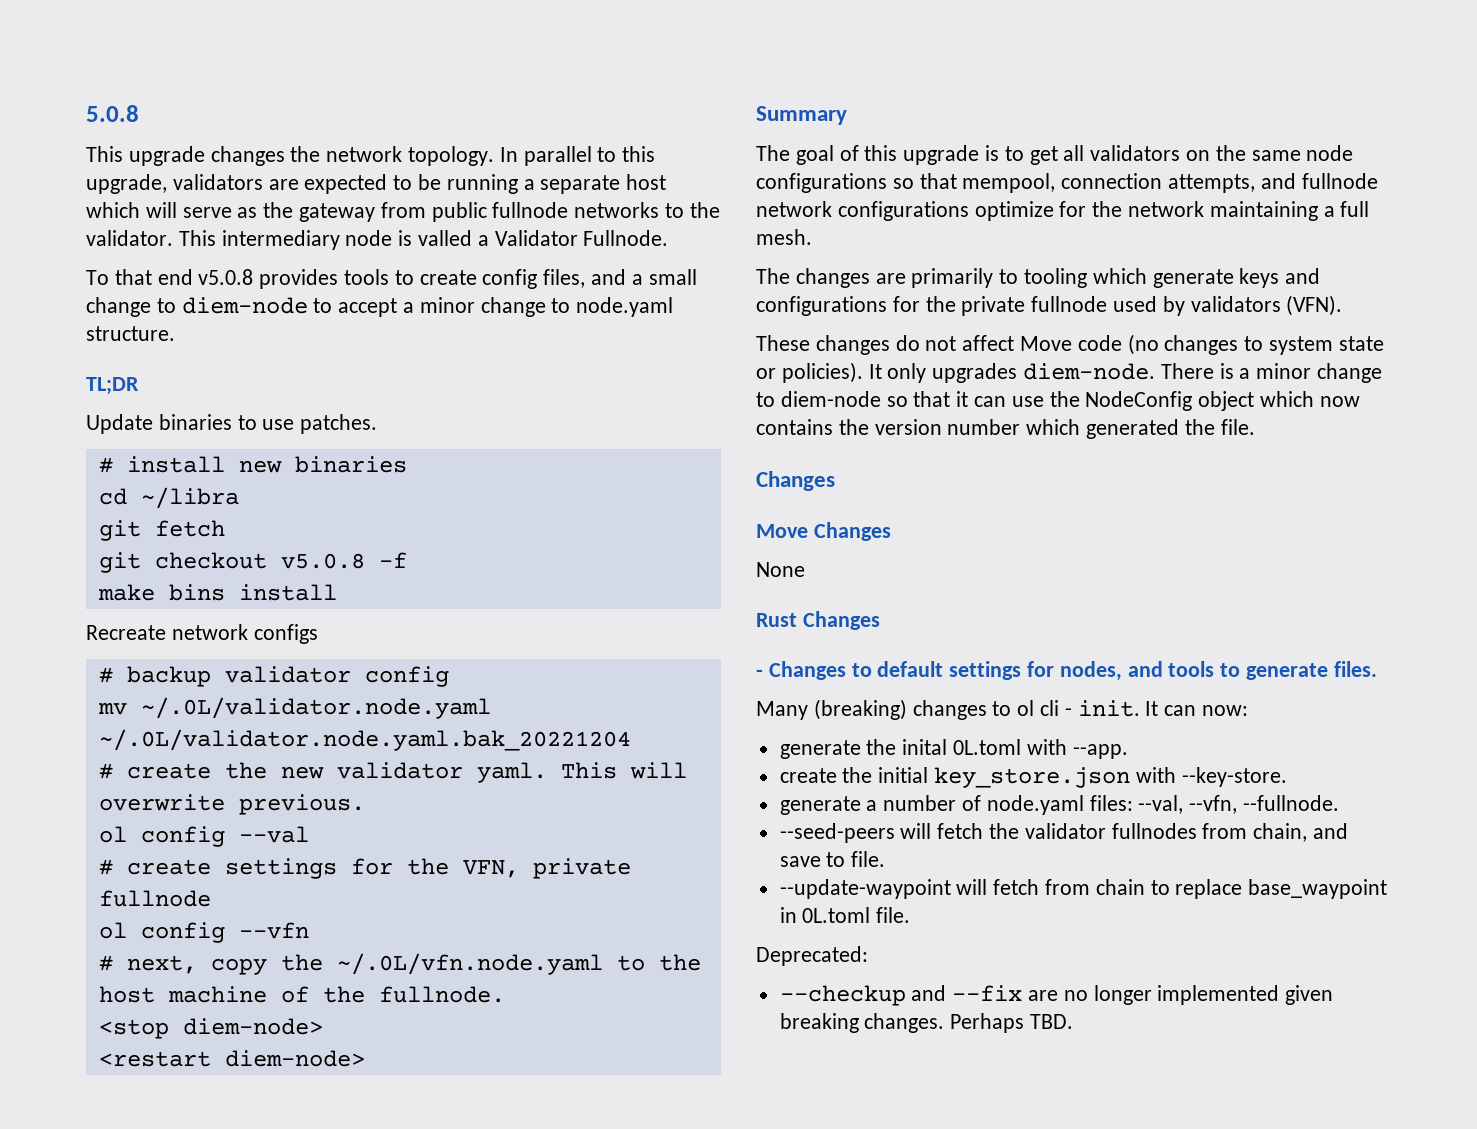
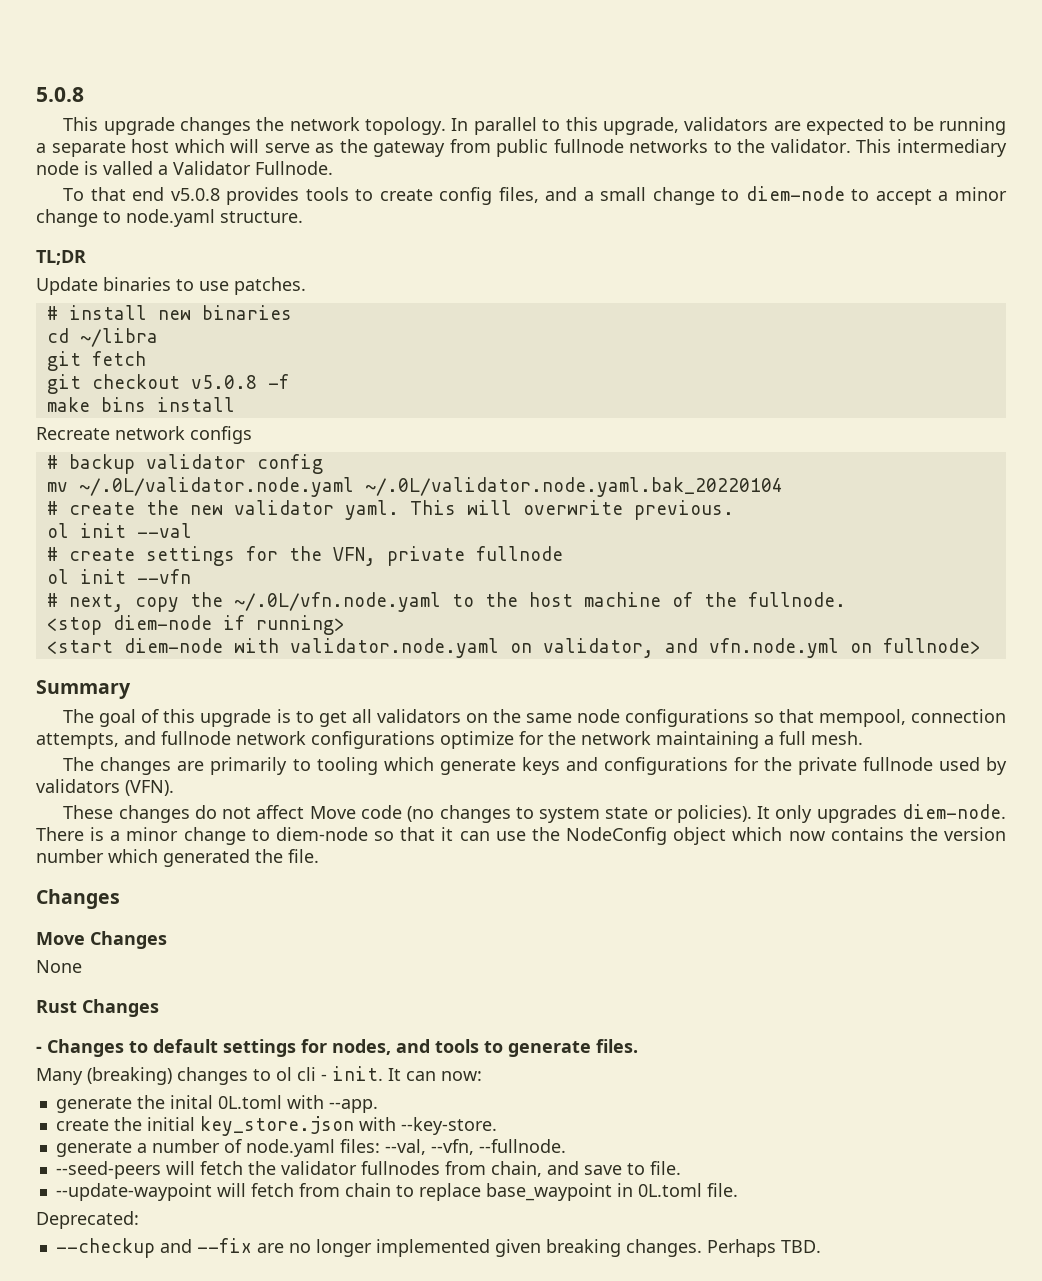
- mv ~/.0L/validator.node.yaml ~/.0L/validator.node.yaml.bak_20221204
+ mv ~/.0L/validator.node.yaml ~/.0L/validator.node.yaml.bak_20220104
- ol config --val
+ ol init --val
- ol config --vfn
+ ol init --vfn
- <stop diem-node>
- <restart diem-node>
+ <stop diem-node if running>
+ <start diem-node with validator.node.yaml on validator, and vfn.node.yml on fullnode>

